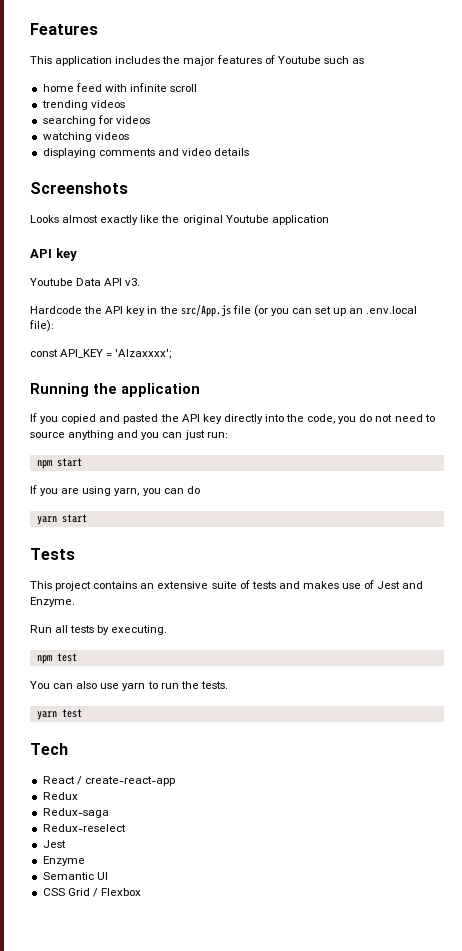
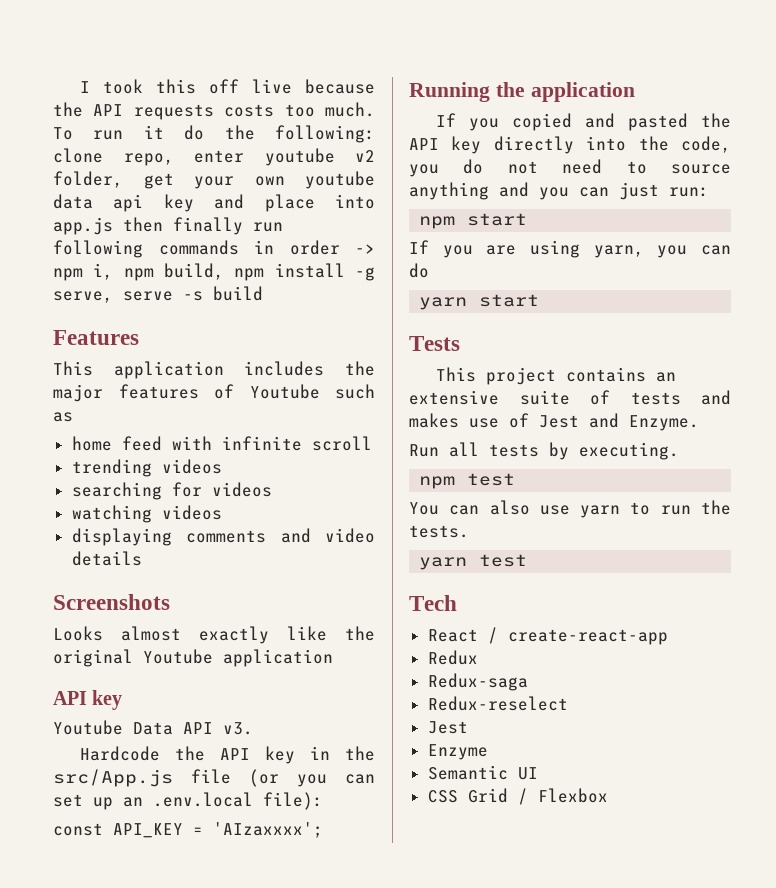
+ I took this off live because the API requests costs too much. To run it do the following: clone repo, enter youtube v2 folder, get your own youtube data api key and place into app.js then finally run following commands in order -> npm i, npm build, npm install -g serve, serve -s build

